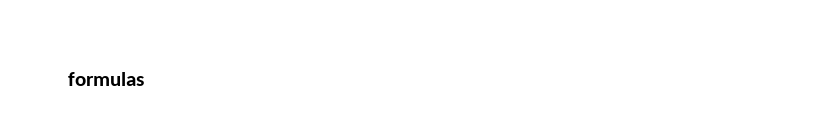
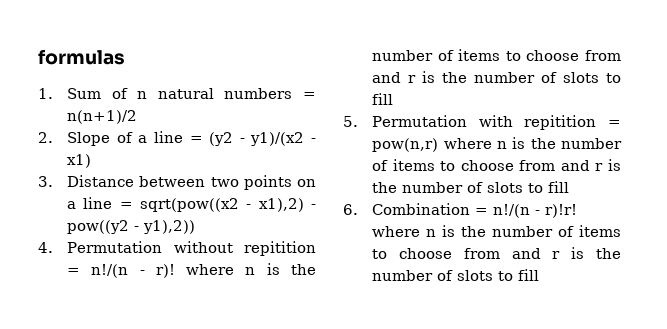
+ 1. Sum of n natural numbers = n(n+1)/2
+ 2. Slope of a line = (y2 - y1)/(x2 - x1)
+ 3. Distance between two points on a line = sqrt(pow((x2 - x1),2) - pow((y2 - y1),2))
+ 4. Permutation without repitition = n!/(n - r)! where n is the number of items to choose from and r is the number of slots to fill
+ 5. Permutation with repitition = pow(n,r) where n is the number of items to choose from and r is the number of slots to fill
+ 6. Combination = n!/(n - r)!r! where n is the number of items to choose from and r is the number of slots to fill

